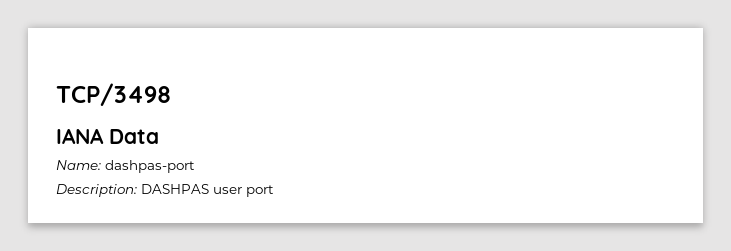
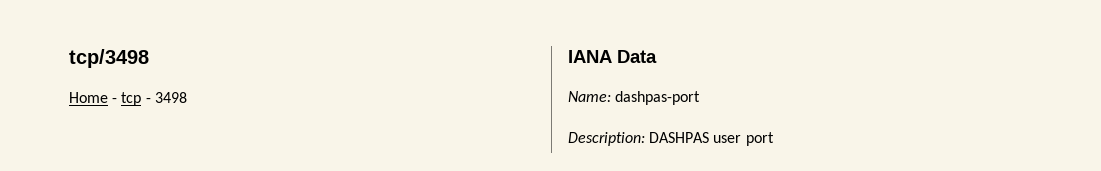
- TCP/3498
+ tcp/3498
+ Home - tcp - 3498

